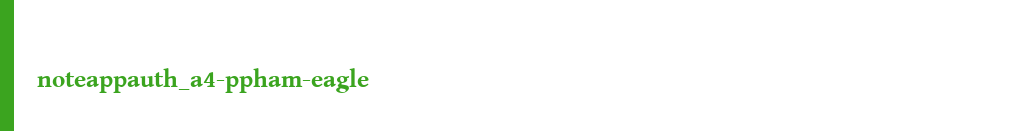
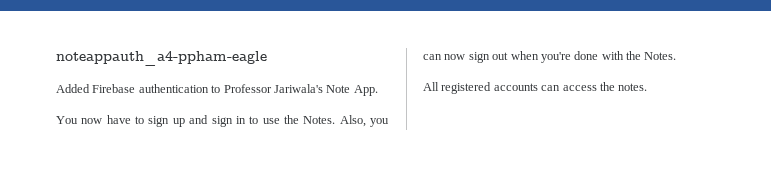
+ Added Firebase authentication to Professor Jariwala's Note App.
+ You now have to sign up and sign in to use the Notes. Also, you can now sign out when you're done with the Notes.
+ All registered accounts can access the notes.

